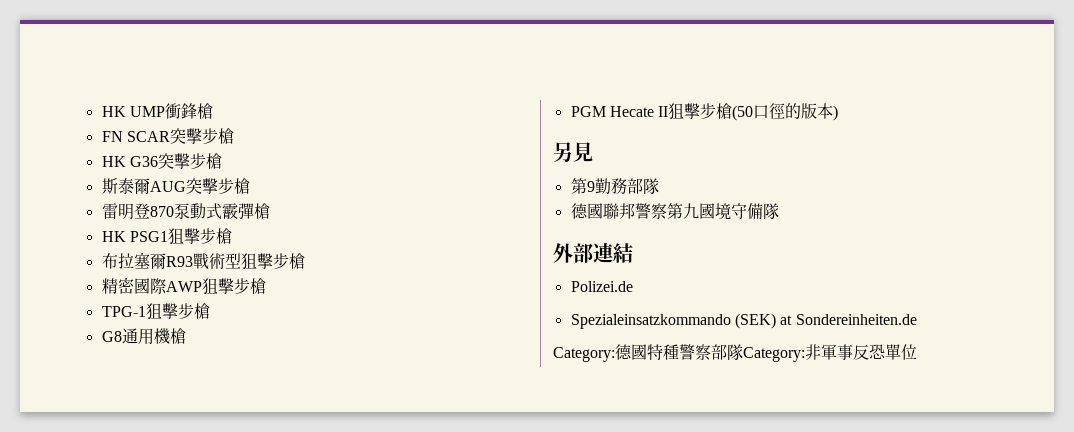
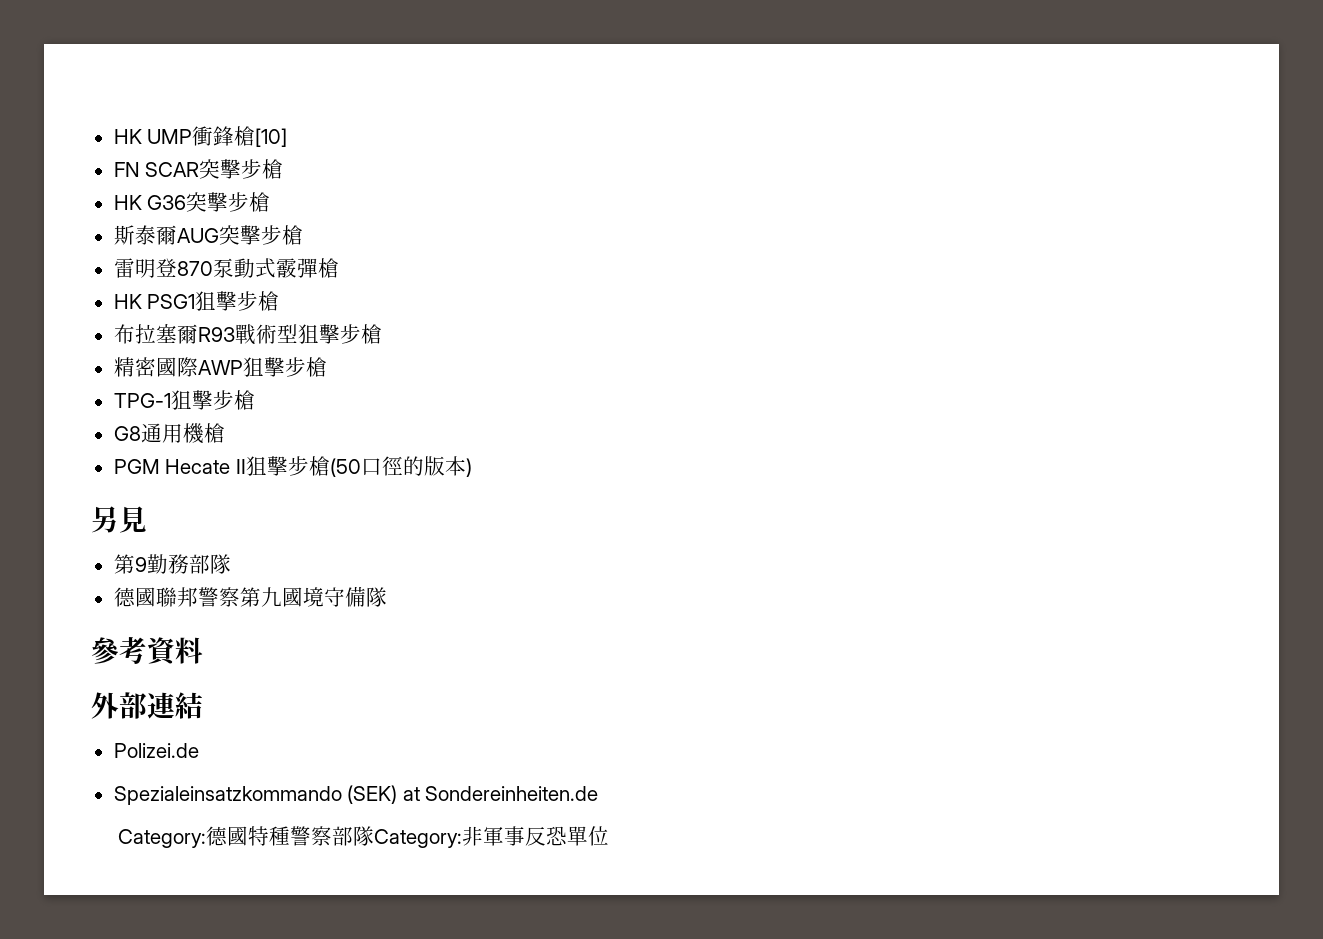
- HK UMP衝鋒槍
+ HK UMP衝鋒槍[10]
+ 參考資料

